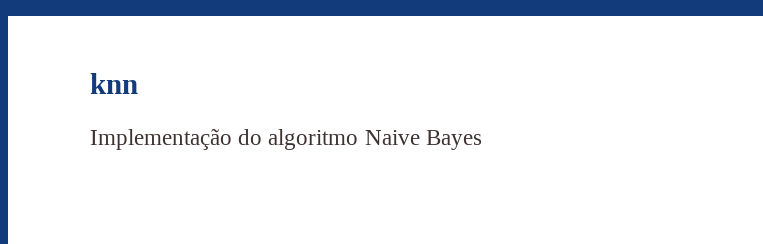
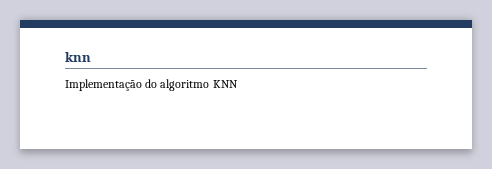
- Implementação do algoritmo Naive Bayes
+ Implementação do algoritmo KNN

